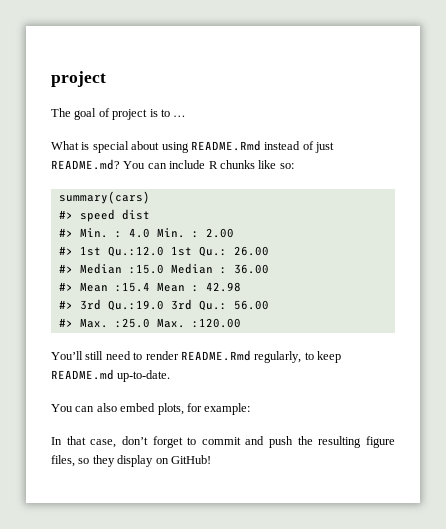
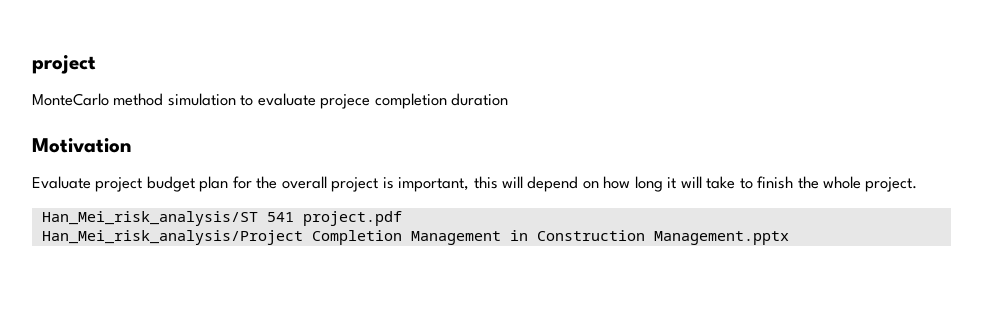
- The goal of project is to …
- What is special about using README.Rmd instead of just README.md? You can include R chunks like so:
- summary(cars)
- #> speed dist
- #> Min. : 4.0 Min. : 2.00
- #> 1st Qu.:12.0 1st Qu.: 26.00
- #> Median :15.0 Median : 36.00
- #> Mean :15.4 Mean : 42.98
- #> 3rd Qu.:19.0 3rd Qu.: 56.00
- #> Max. :25.0 Max. :120.00
- You’ll still need to render README.Rmd regularly, to keep README.md up-to-date.
- You can also embed plots, for example:
- In that case, don’t forget to commit and push the resulting figure files, so they display on GitHub!
+ MonteCarlo method simulation to evaluate projece completion duration
+ Motivation
+ Evaluate project budget plan for the overall project is important, this will depend on how long it will take to finish the whole project.
+ Han_Mei_risk_analysis/ST 541 project.pdf
+ Han_Mei_risk_analysis/Project Completion Management in Construction Management.pptx

